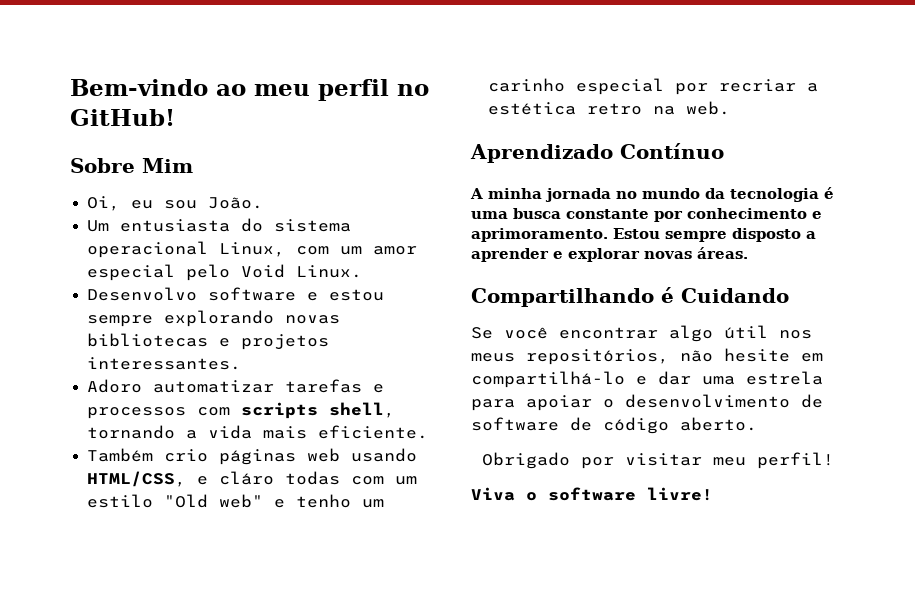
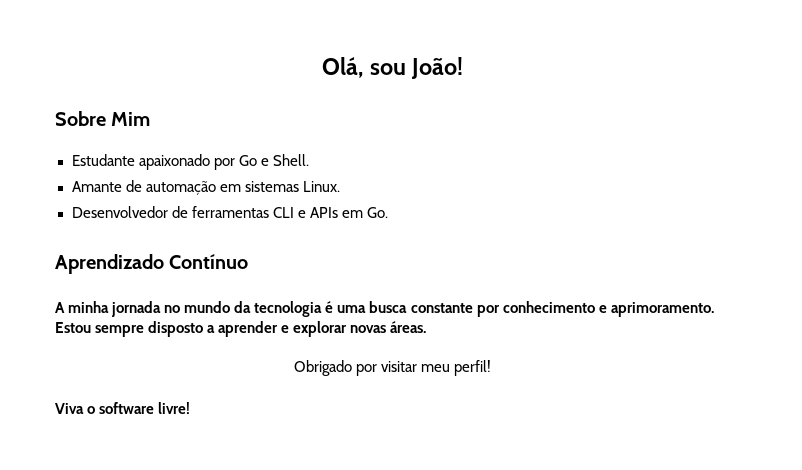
- Bem-vindo ao meu perfil no GitHub!
+ Olá, sou João!
  Sobre Mim
- Oi, eu sou João.
- Um entusiasta do sistema operacional Linux, com um amor especial pelo Void Linux.
- Desenvolvo software e estou sempre explorando novas bibliotecas e projetos interessantes.
- Adoro automatizar tarefas e processos com scripts shell, tornando a vida mais eficiente.
- Também crio páginas web usando HTML/CSS, e cláro todas com um estilo "Old web" e tenho um carinho especial por recriar a estética retro na web.
+ Estudante apaixonado por Go e Shell.
+ Amante de automação em sistemas Linux.
+ Desenvolvedor de ferramentas CLI e APIs em Go.
- Compartilhando é Cuidando
- Se você encontrar algo útil nos meus repositórios, não hesite em compartilhá-lo e dar uma estrela para apoiar o desenvolvimento de software de código aberto.

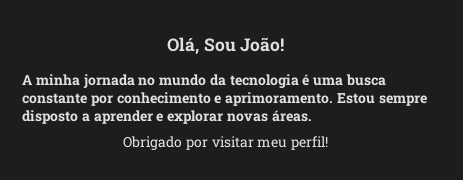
- Olá, sou João!
+ Olá, Sou João!
- Sobre Mim
- Estudante apaixonado por Go e Shell.
- Amante de automação em sistemas Linux.
- Desenvolvedor de ferramentas CLI e APIs em Go.
- Aprendizado Contínuo
- Viva o software livre!

